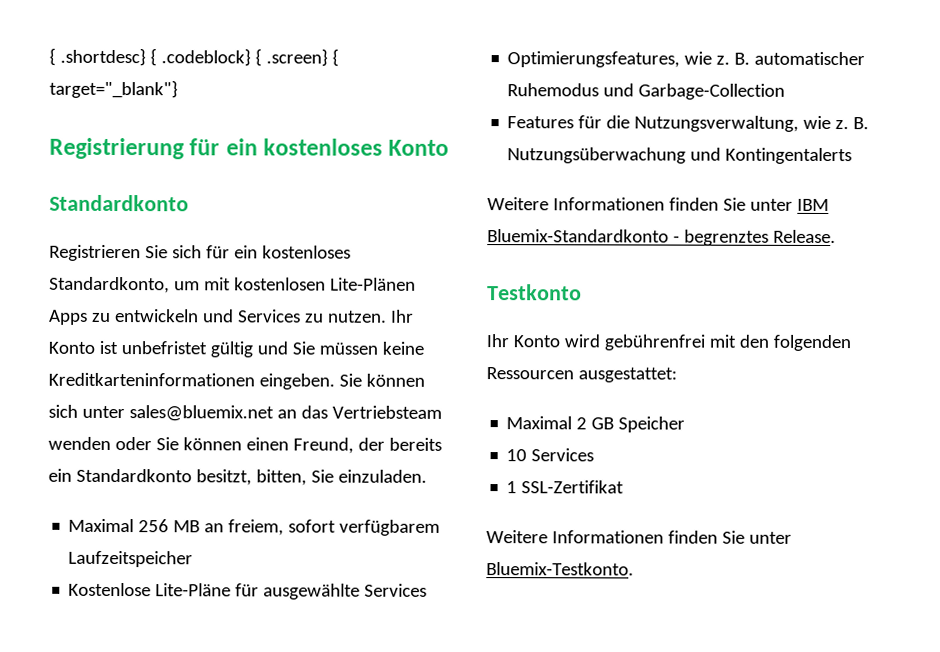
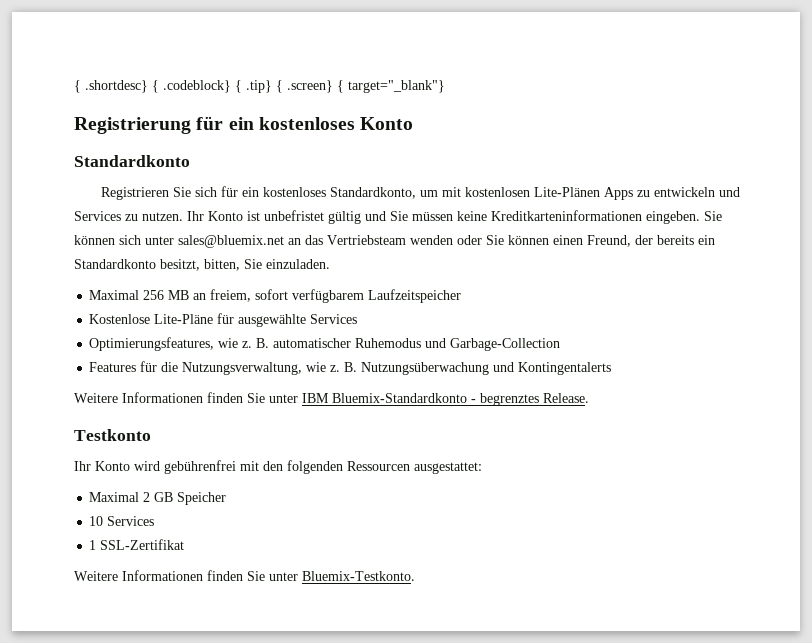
- { .shortdesc} { .codeblock} { .screen} { target="_blank"}
+ { .shortdesc} { .codeblock} { .tip} { .screen} { target="_blank"}

